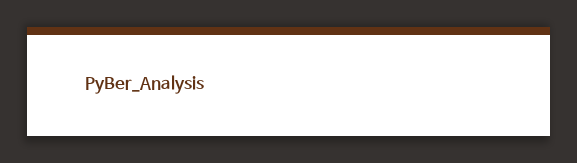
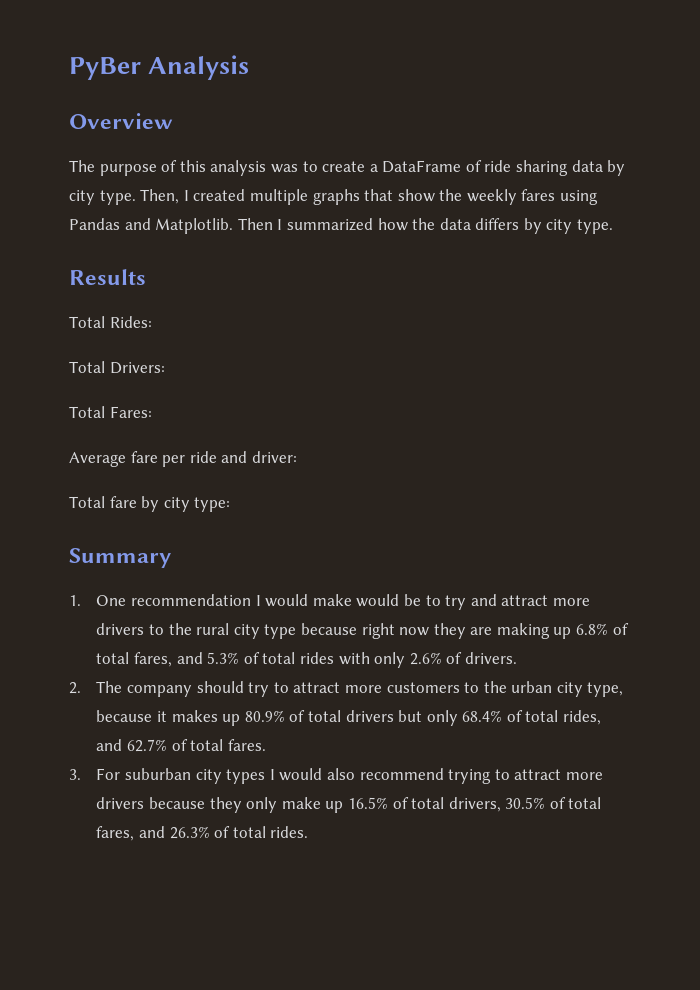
- PyBer_Analysis
+ PyBer Analysis
+ Overview
+ The purpose of this analysis was to create a DataFrame of ride sharing data by city type. Then, I created multiple graphs that show the weekly fares using Pandas and Matplotlib. Then I summarized how the data differs by city type.
+ Results
+ Total Rides:
+ Total Drivers:
+ Total Fares:
+ Average fare per ride and driver:
+ Total fare by city type:
+ Summary
+ 1. One recommendation I would make would be to try and attract more drivers to the rural city type because right now they are making up 6.8% of total fares, and 5.3% of total rides with only 2.6% of drivers.
+ 2. The company should try to attract more customers to the urban city type, because it makes up 80.9% of total drivers but only 68.4% of total rides, and 62.7% of total fares.
+ 3. For suburban city types I would also recommend trying to attract more drivers because they only make up 16.5% of total drivers, 30.5% of total fares, and 26.3% of total rides.

